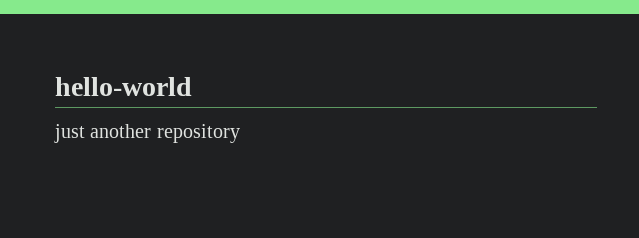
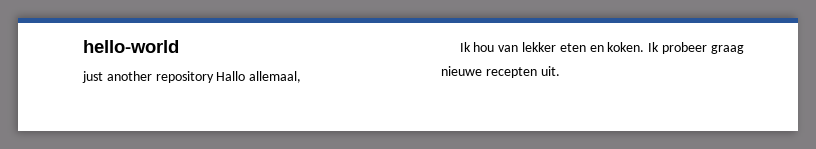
- just another repository
+ just another repository Hallo allemaal,
+ Ik hou van lekker eten en koken. Ik probeer graag nieuwe recepten uit.

